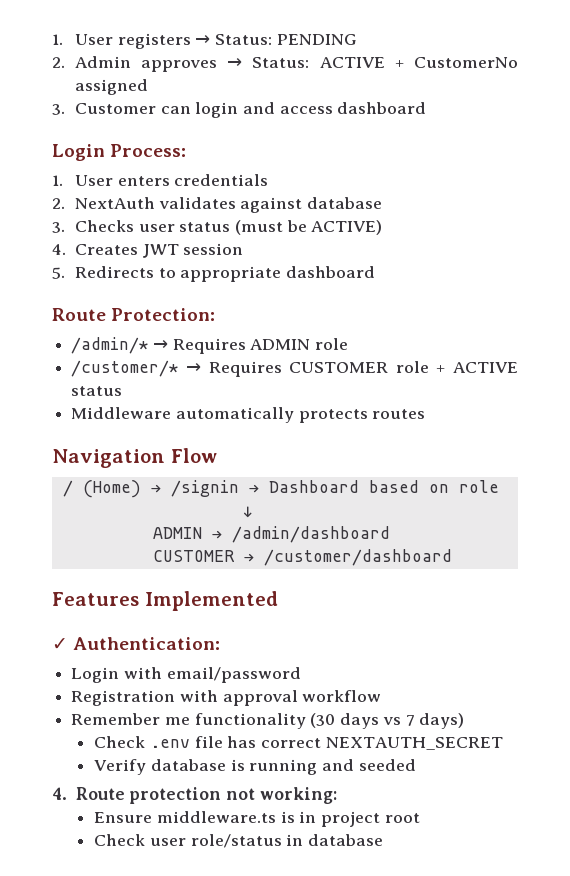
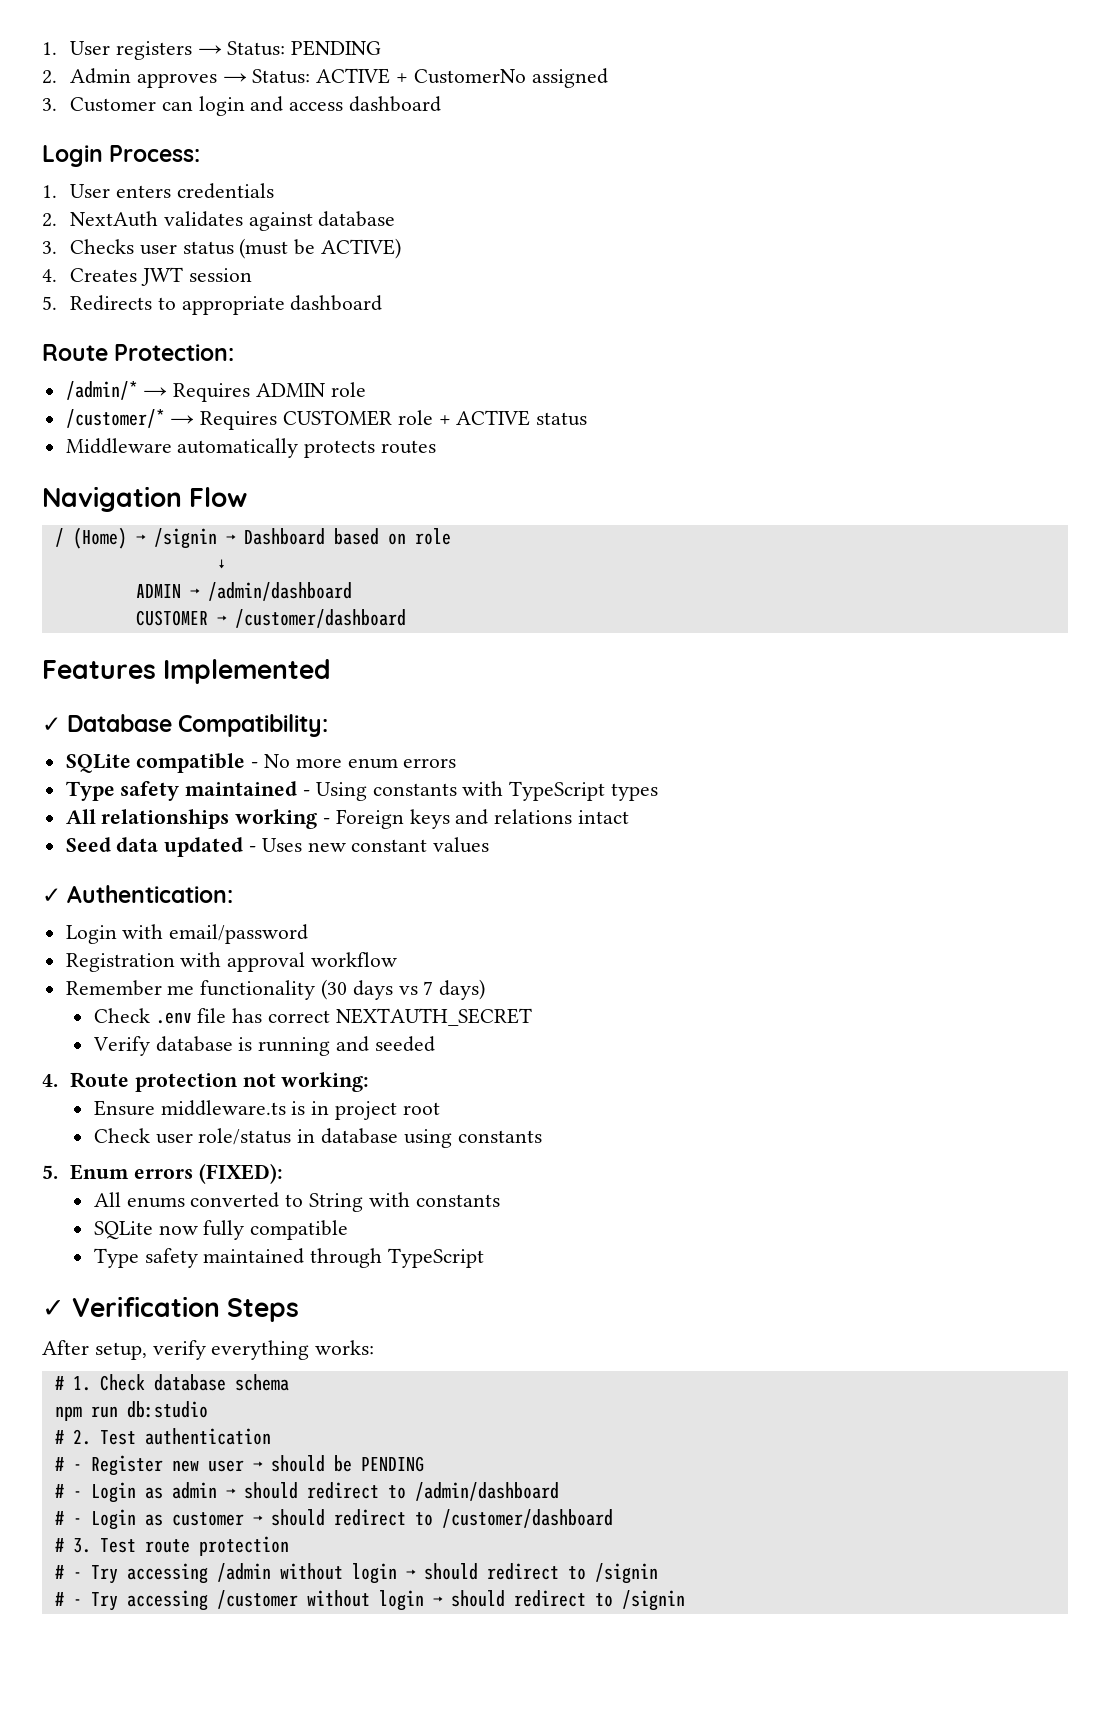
+ ✓ Database Compatibility:
+ SQLite compatible - No more enum errors
+ Type safety maintained - Using constants with TypeScript types
+ All relationships working - Foreign keys and relations intact
+ Seed data updated - Uses new constant values
- Check user role/status in database
+ Check user role/status in database using constants
+ 5. Enum errors (FIXED):
+ All enums converted to String with constants
+ SQLite now fully compatible
+ Type safety maintained through TypeScript
+ ✓ Verification Steps
+ After setup, verify everything works:
+ # 1. Check database schema
+ npm run db:studio
+ # 2. Test authentication
+ # - Register new user → should be PENDING
+ # - Login as admin → should redirect to /admin/dashboard
+ # - Login as customer → should redirect to /customer/dashboard
+ # 3. Test route protection
+ # - Try accessing /admin without login → should redirect to /signin
+ # - Try accessing /customer without login → should redirect to /signin

